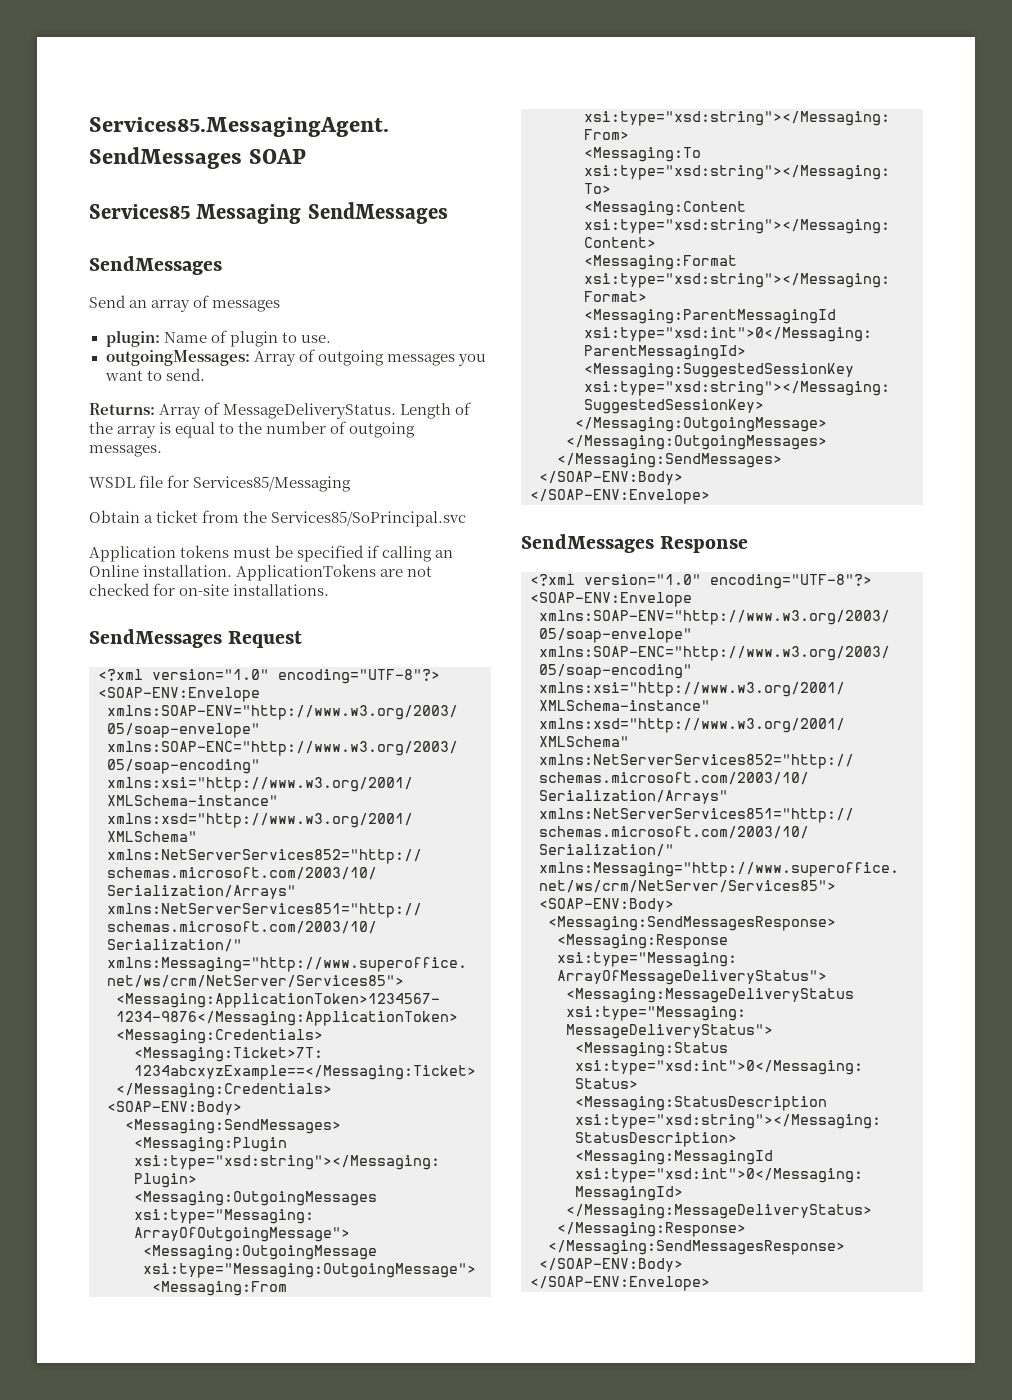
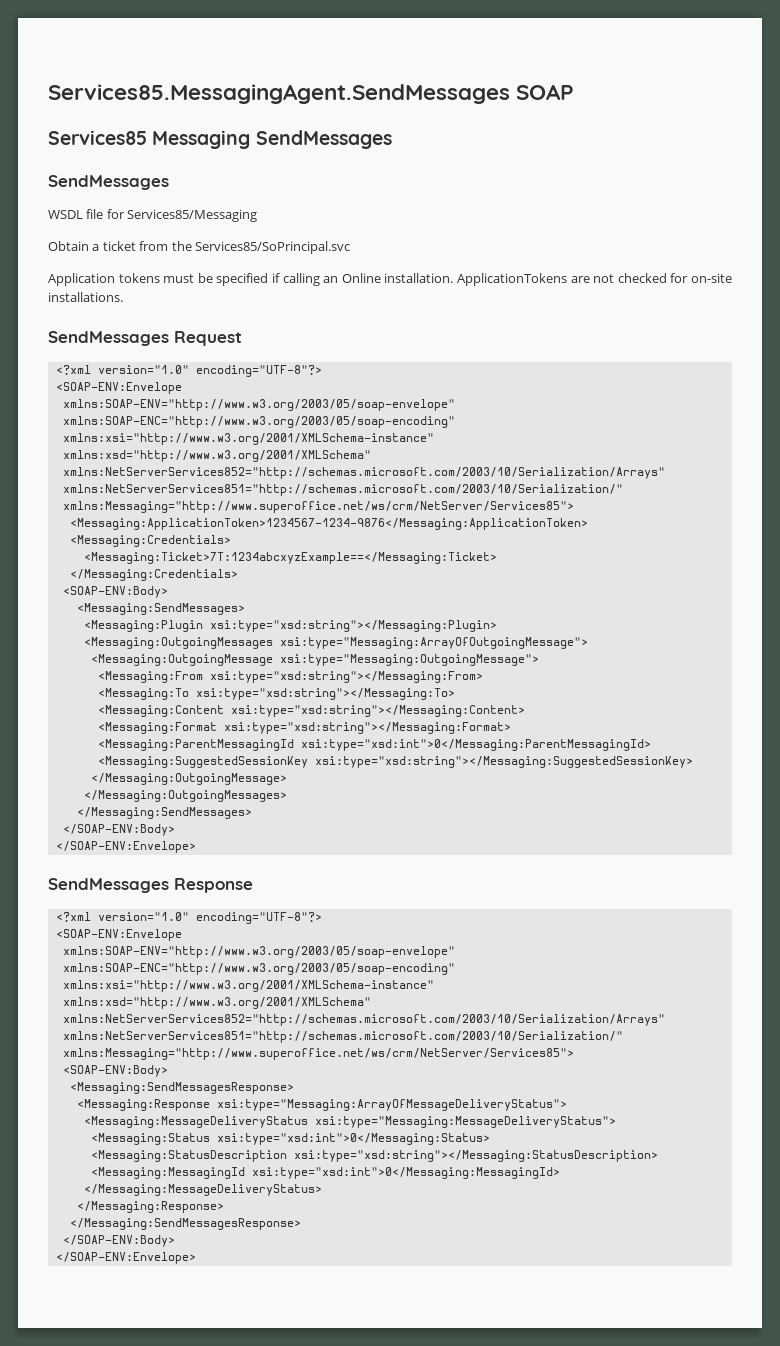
- Send an array of messages
- plugin: Name of plugin to use.
- outgoingMessages: Array of outgoing messages you want to send.
- Returns: Array of MessageDeliveryStatus. Length of the array is equal to the number of outgoing messages.

